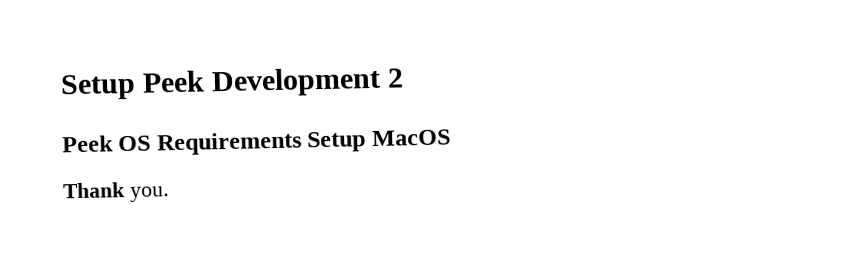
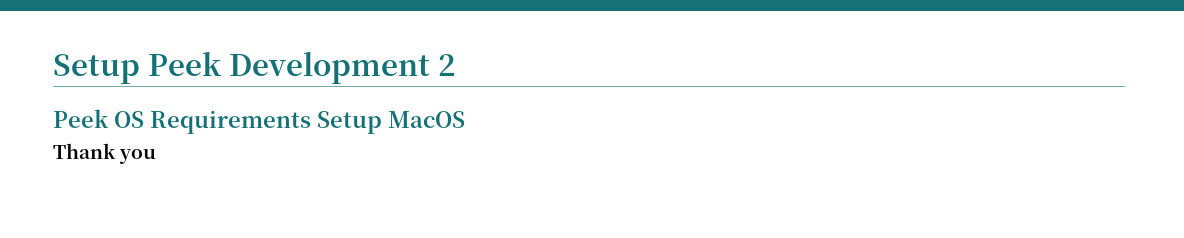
- Thank you.
+ Thank you

